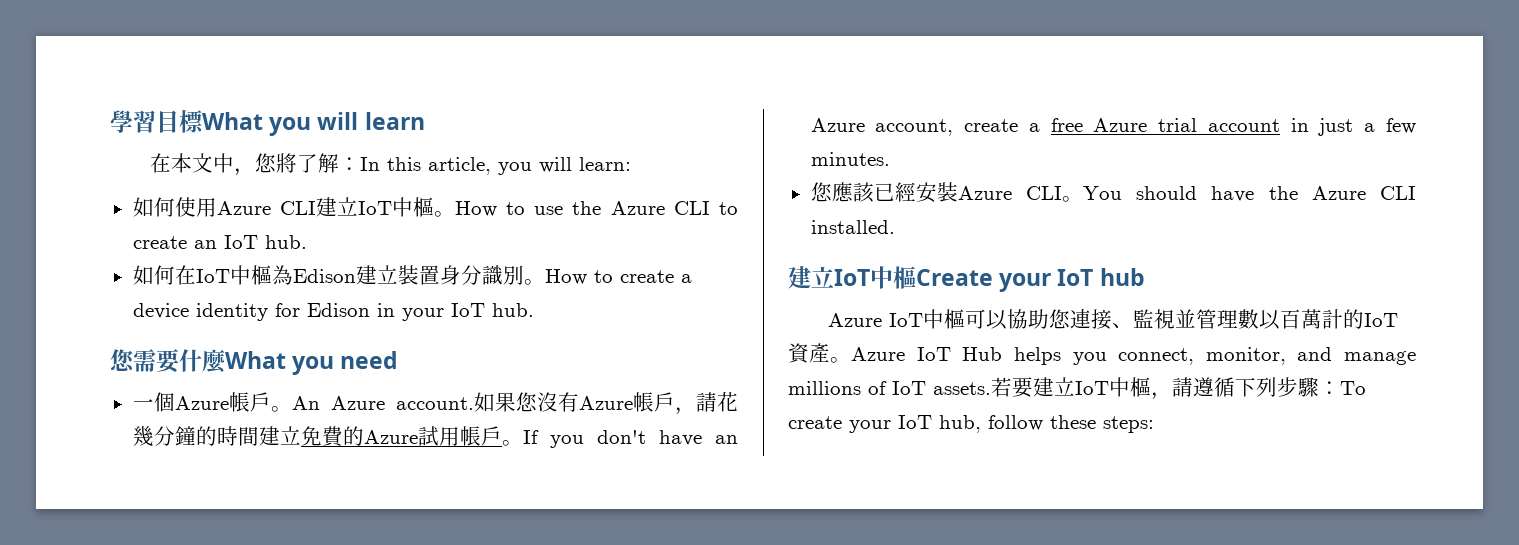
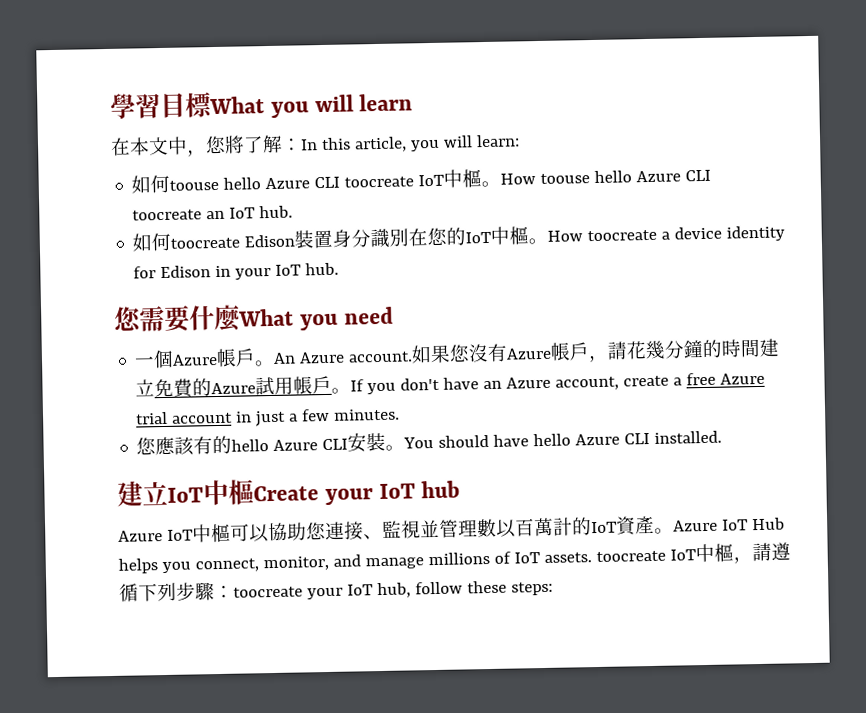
- 如何使用Azure CLI建立IoT中樞。How to use the Azure CLI to create an IoT hub.
- 如何在IoT中樞為Edison建立裝置身分識別。How to create a device identity for Edison in your IoT hub.
+ 如何toouse hello Azure CLI toocreate IoT中樞。How toouse hello Azure CLI toocreate an IoT hub.
+ 如何toocreate Edison裝置身分識別在您的IoT中樞。How toocreate a device identity for Edison in your IoT hub.
- 您應該已經安裝Azure CLI。
+ 您應該有的hello Azure CLI安裝。
- You should have the Azure CLI installed.
+ You should have hello Azure CLI installed.
- Azure IoT Hub helps you connect, monitor, and manage millions of IoT assets.若要建立IoT中樞，請遵循下列步驟：To create your IoT hub, follow these steps:
+ Azure IoT Hub helps you connect, monitor, and manage millions of IoT assets. toocreate IoT中樞，請遵循下列步驟：toocreate your IoT hub, follow these steps:

